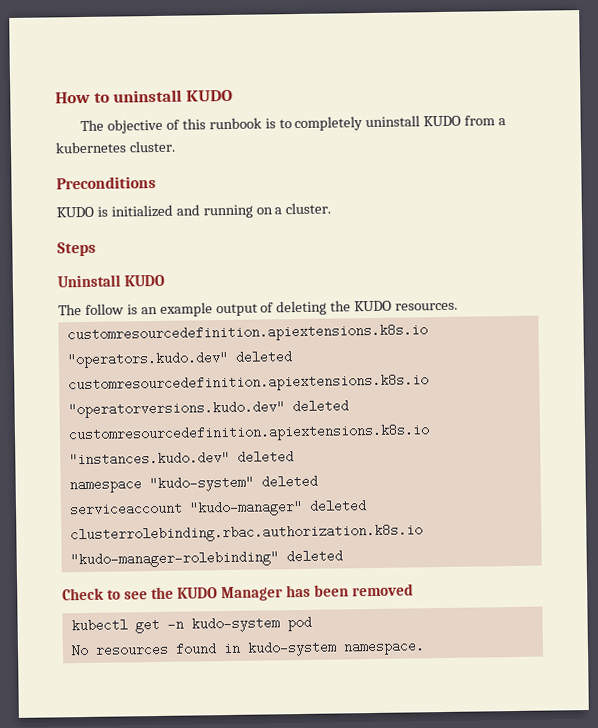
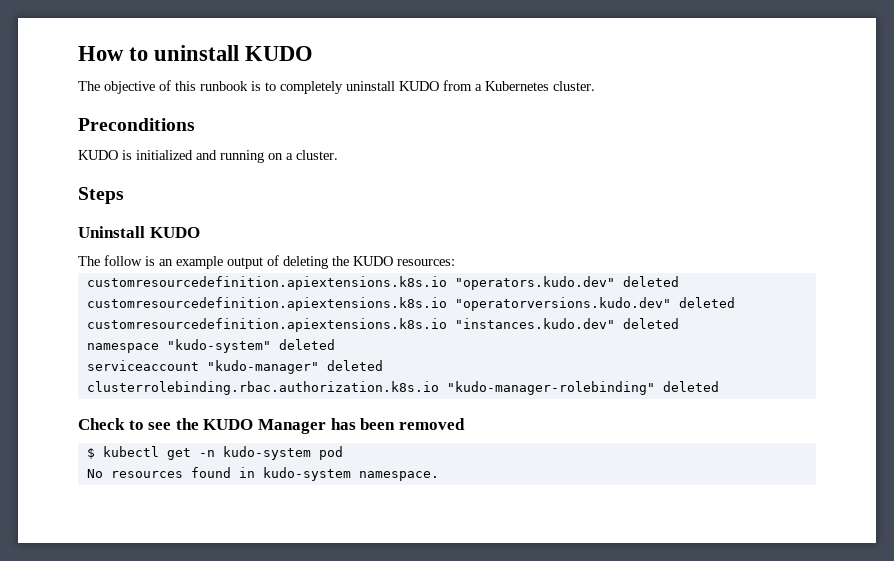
- The objective of this runbook is to completely uninstall KUDO from a kubernetes cluster.
+ The objective of this runbook is to completely uninstall KUDO from a Kubernetes cluster.
- The follow is an example output of deleting the KUDO resources.
+ The follow is an example output of deleting the KUDO resources:
- kubectl get -n kudo-system pod
+ $ kubectl get -n kudo-system pod

